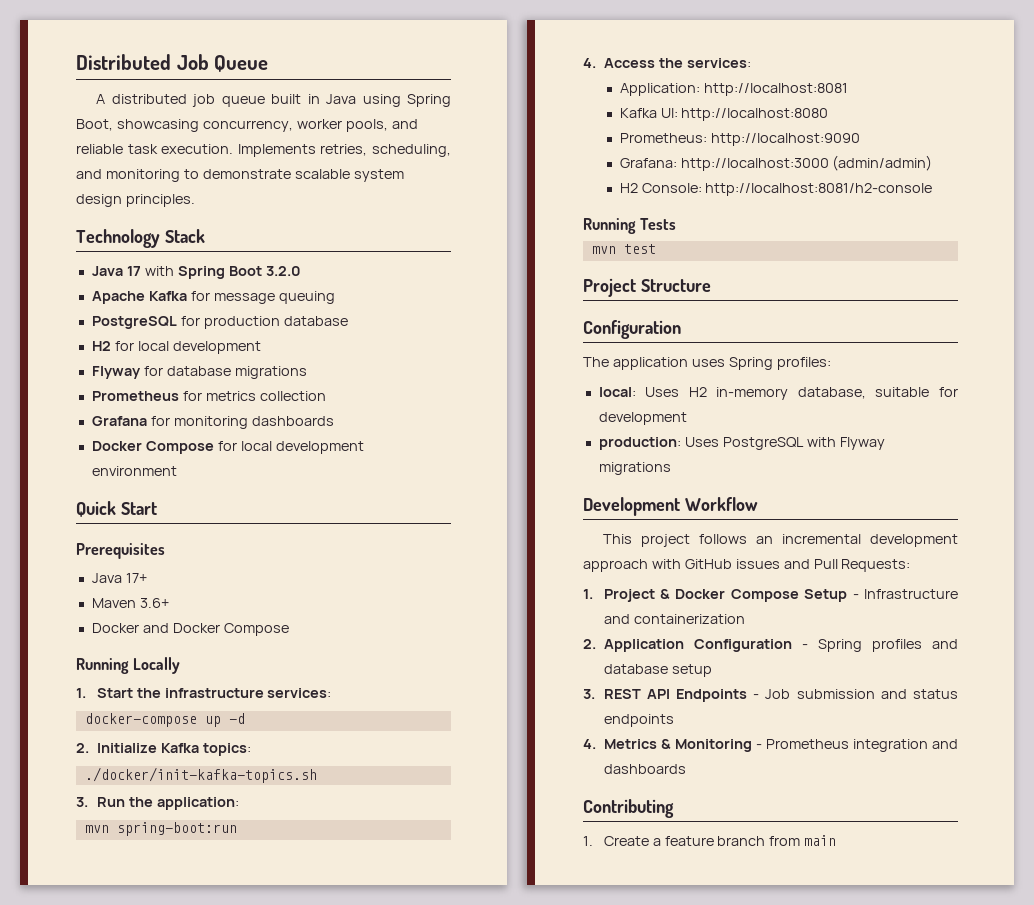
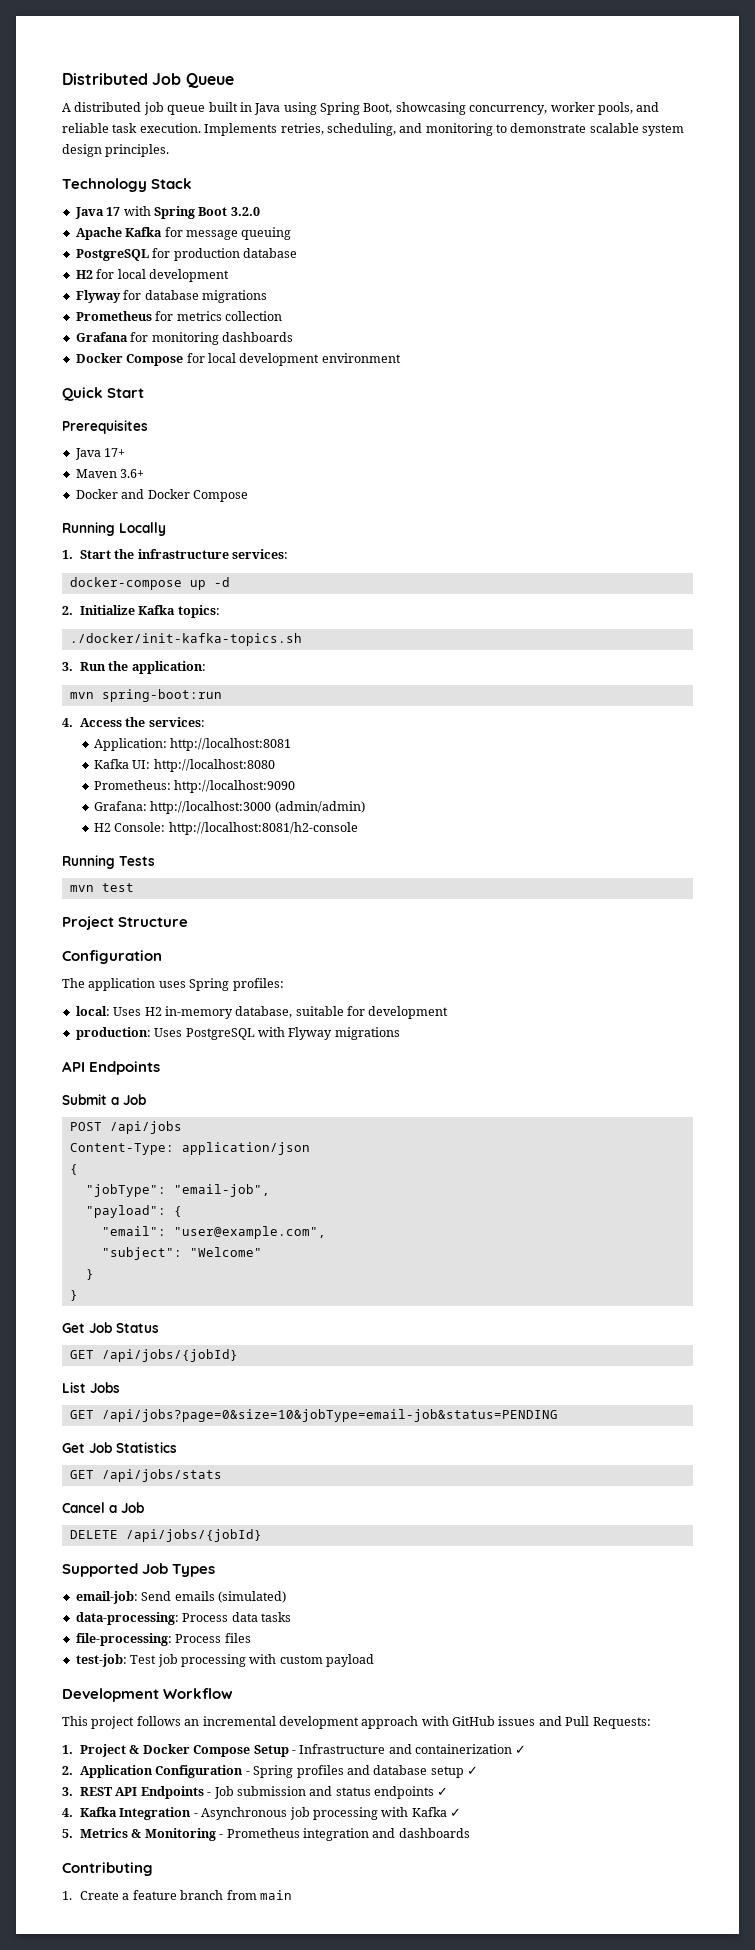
  production: Uses PostgreSQL with Flyway migrations
+ API Endpoints
+ Submit a Job
+ POST /api/jobs
+ Content-Type: application/json
+ {
+ "jobType": "email-job",
+ "payload": {
+ "email": "user@example.com",
+ "subject": "Welcome"
+ }
+ }
+ Get Job Status
+ GET /api/jobs/{jobId}
+ List Jobs
+ GET /api/jobs?page=0&size=10&jobType=email-job&status=PENDING
+ Get Job Statistics
+ GET /api/jobs/stats
+ Cancel a Job
+ DELETE /api/jobs/{jobId}
+ Supported Job Types
+ email-job: Send emails (simulated)
+ data-processing: Process data tasks
+ file-processing: Process files
+ test-job: Test job processing with custom payload
- 1. Project & Docker Compose Setup - Infrastructure and containerization
+ 1. Project & Docker Compose Setup - Infrastructure and containerization ✓
- 2. Application Configuration - Spring profiles and database setup
+ 2. Application Configuration - Spring profiles and database setup ✓
- 3. REST API Endpoints - Job submission and status endpoints
- 4. Metrics & Monitoring - Prometheus integration and dashboards
+ 3. REST API Endpoints - Job submission and status endpoints ✓
+ 4. Kafka Integration - Asynchronous job processing with Kafka ✓
+ 5. Metrics & Monitoring - Prometheus integration and dashboards

